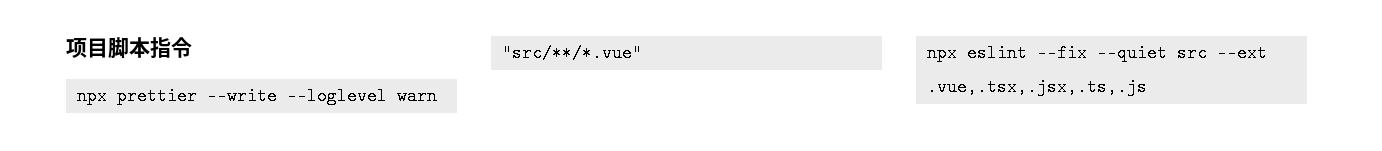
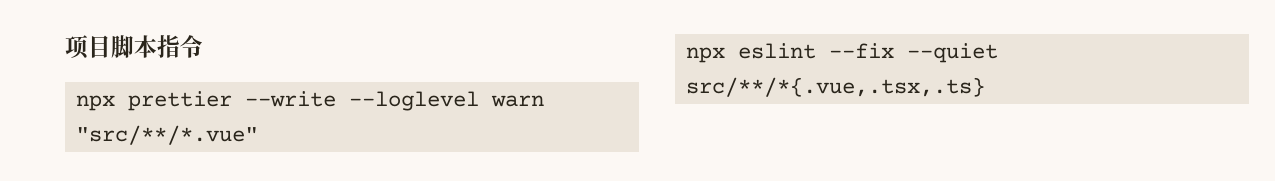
- npx eslint --fix --quiet src --ext .vue,.tsx,.jsx,.ts,.js
+ npx eslint --fix --quiet src/**/*{.vue,.tsx,.ts}

